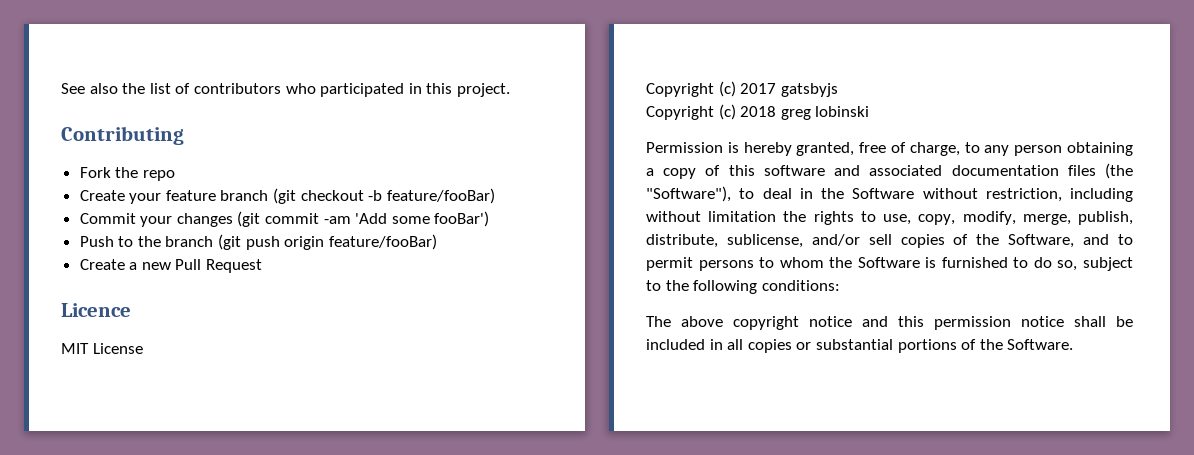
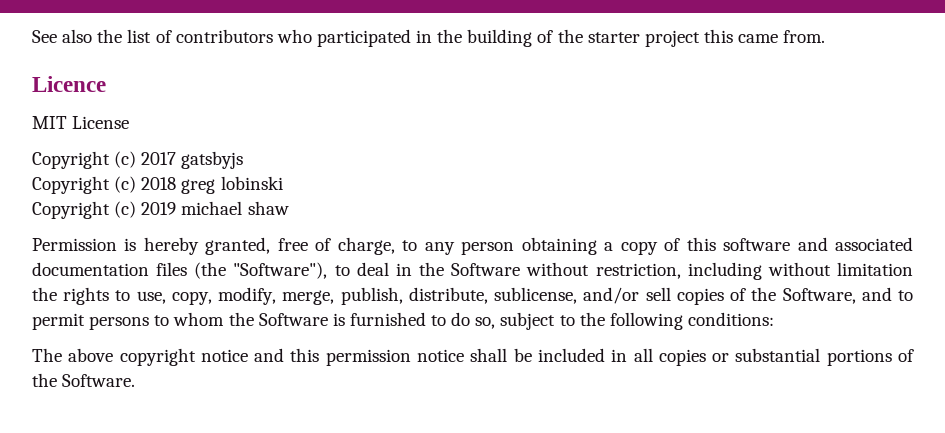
- See also the list of contributors who participated in this project.
- Contributing
- Fork the repo
- Create your feature branch (git checkout -b feature/fooBar)
- Commit your changes (git commit -am 'Add some fooBar')
- Push to the branch (git push origin feature/fooBar)
- Create a new Pull Request
+ See also the list of contributors who participated in the building of the starter project this came from.
+ Copyright (c) 2019 michael shaw

